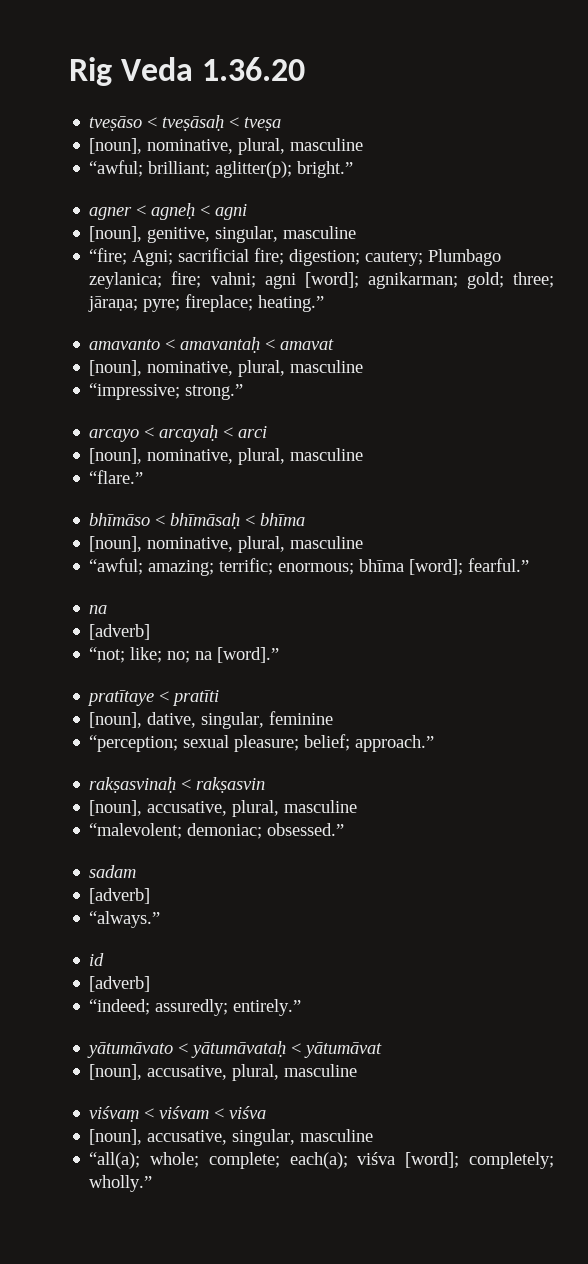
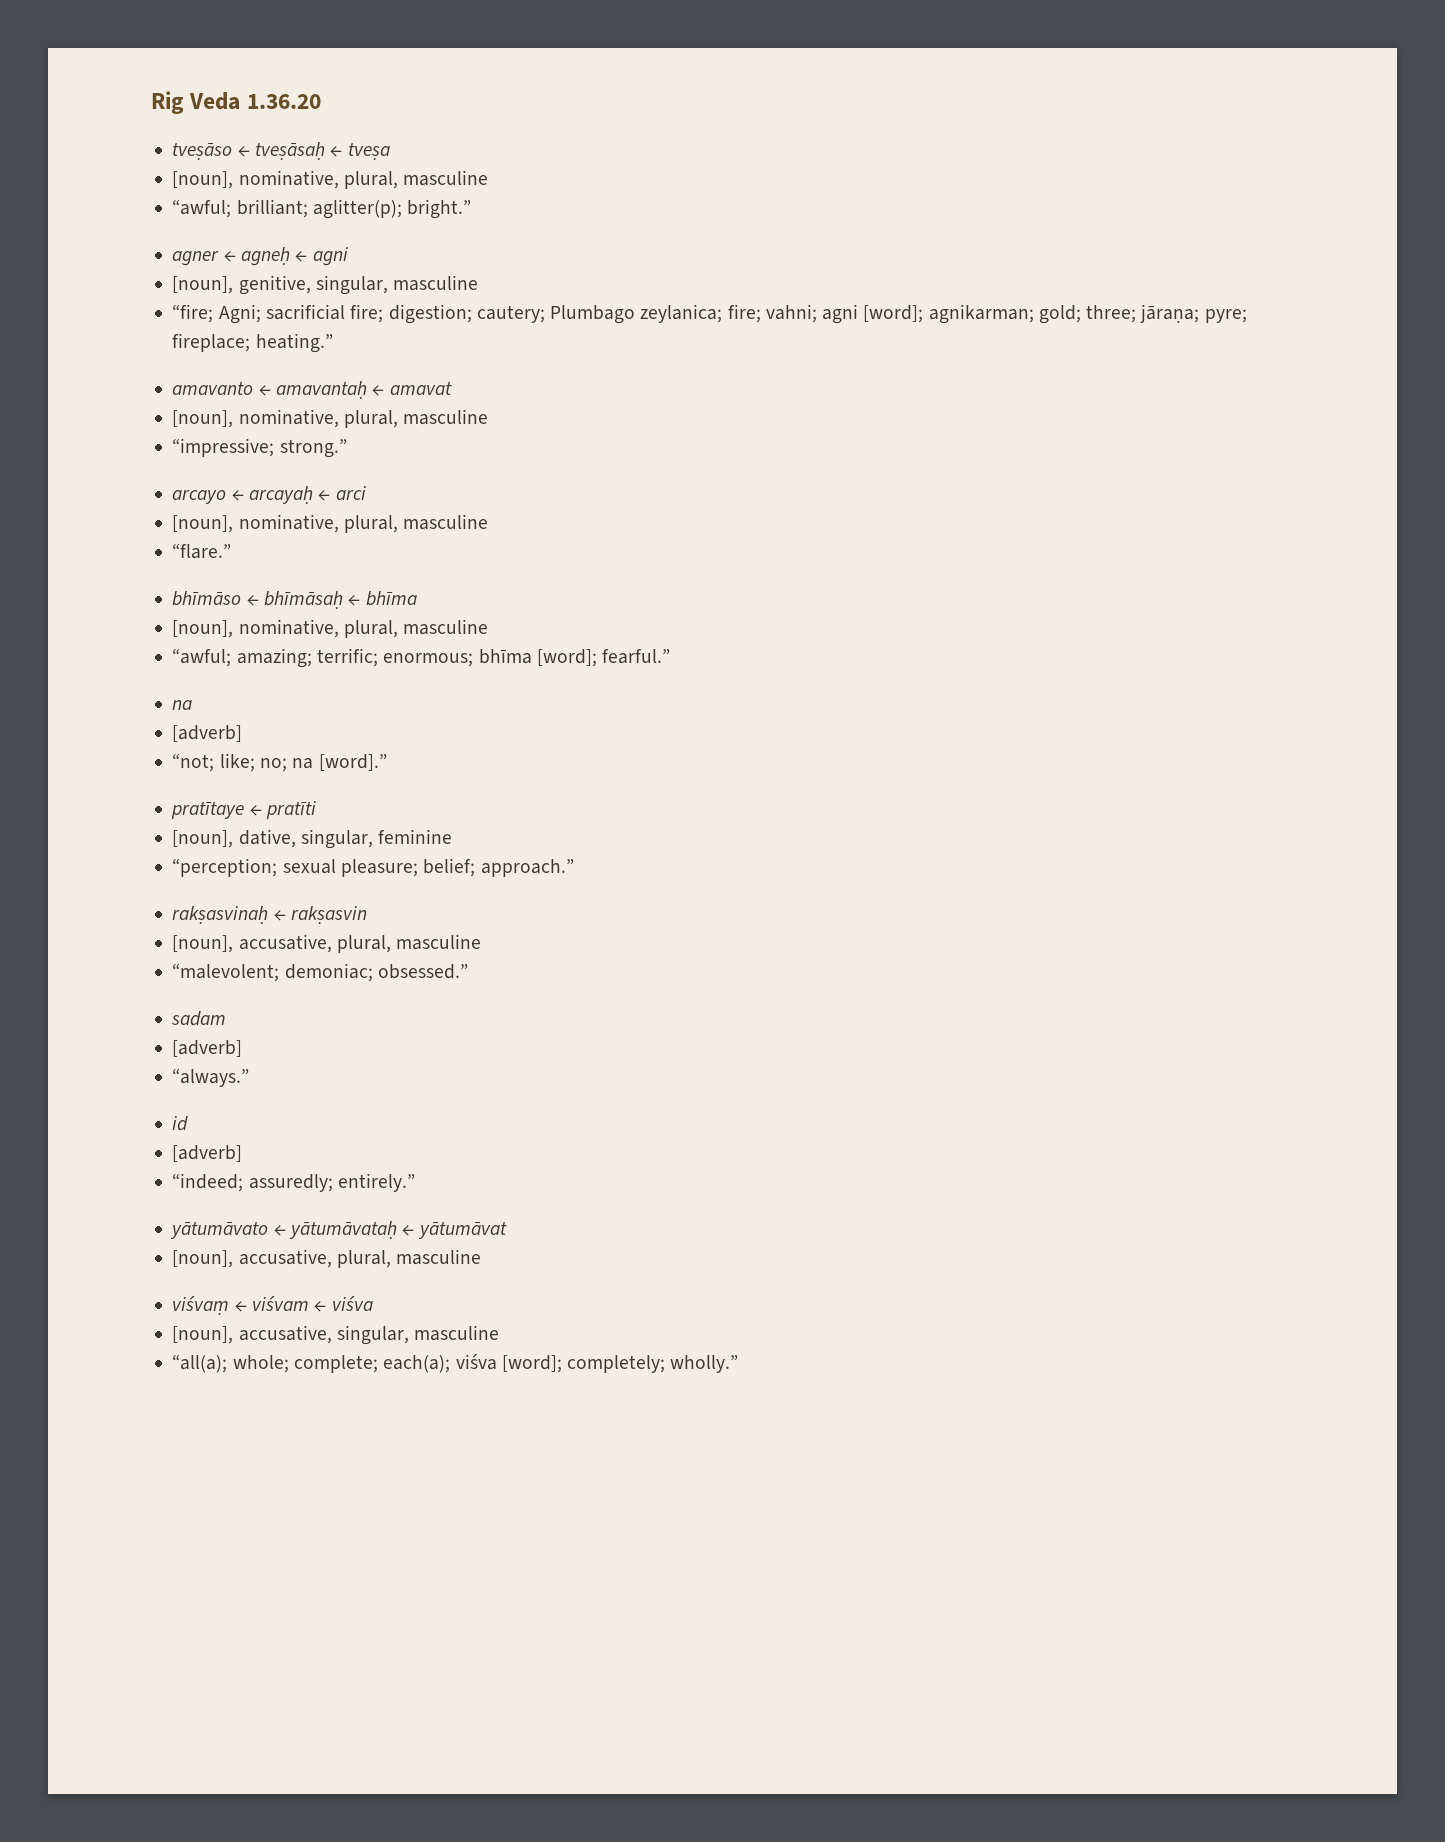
- tveṣāso < tveṣāsaḥ < tveṣa
+ tveṣāso ← tveṣāsaḥ ← tveṣa
- agner < agneḥ < agni
+ agner ← agneḥ ← agni
- amavanto < amavantaḥ < amavat
+ amavanto ← amavantaḥ ← amavat
- arcayo < arcayaḥ < arci
+ arcayo ← arcayaḥ ← arci
- bhīmāso < bhīmāsaḥ < bhīma
+ bhīmāso ← bhīmāsaḥ ← bhīma
- pratītaye < pratīti
+ pratītaye ← pratīti
- rakṣasvinaḥ < rakṣasvin
+ rakṣasvinaḥ ← rakṣasvin
- yātumāvato < yātumāvataḥ < yātumāvat
+ yātumāvato ← yātumāvataḥ ← yātumāvat
- viśvaṃ < viśvam < viśva
+ viśvaṃ ← viśvam ← viśva

